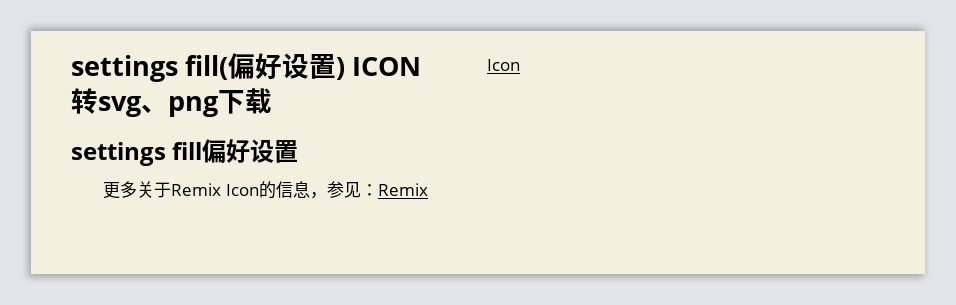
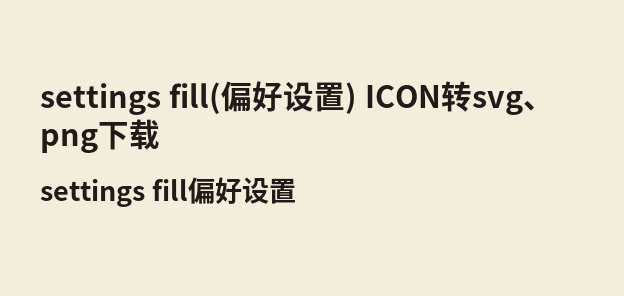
- 更多关于Remix Icon的信息，参见：Remix Icon

